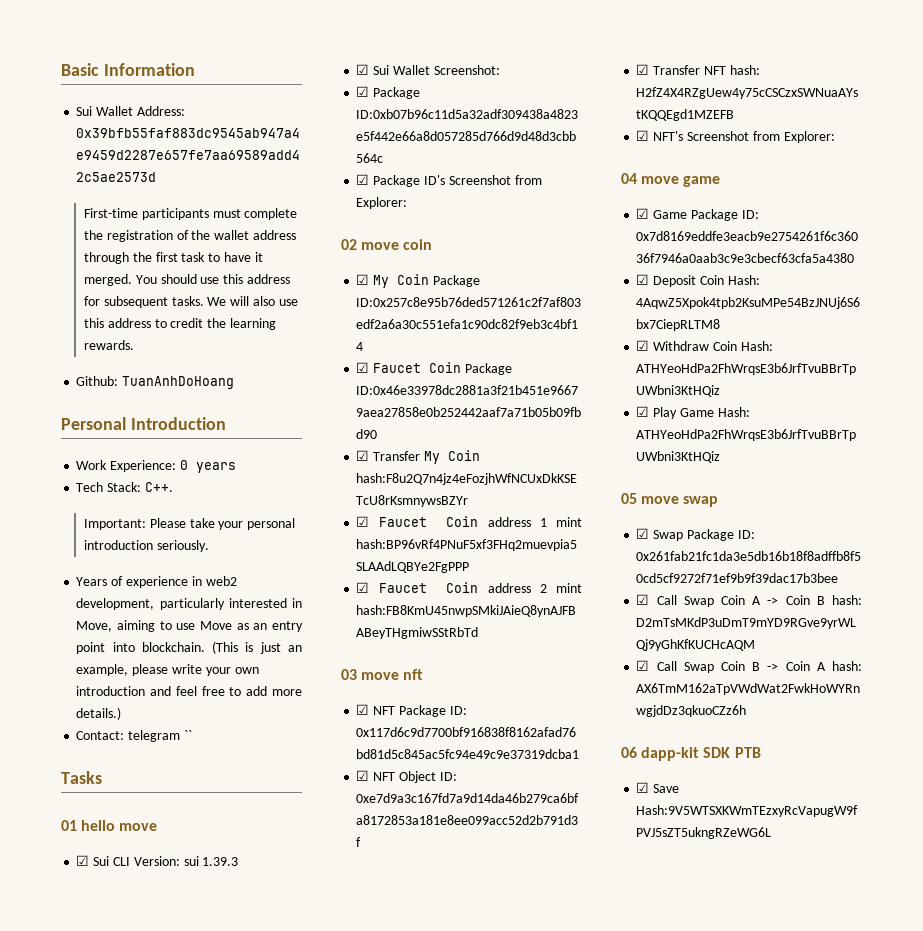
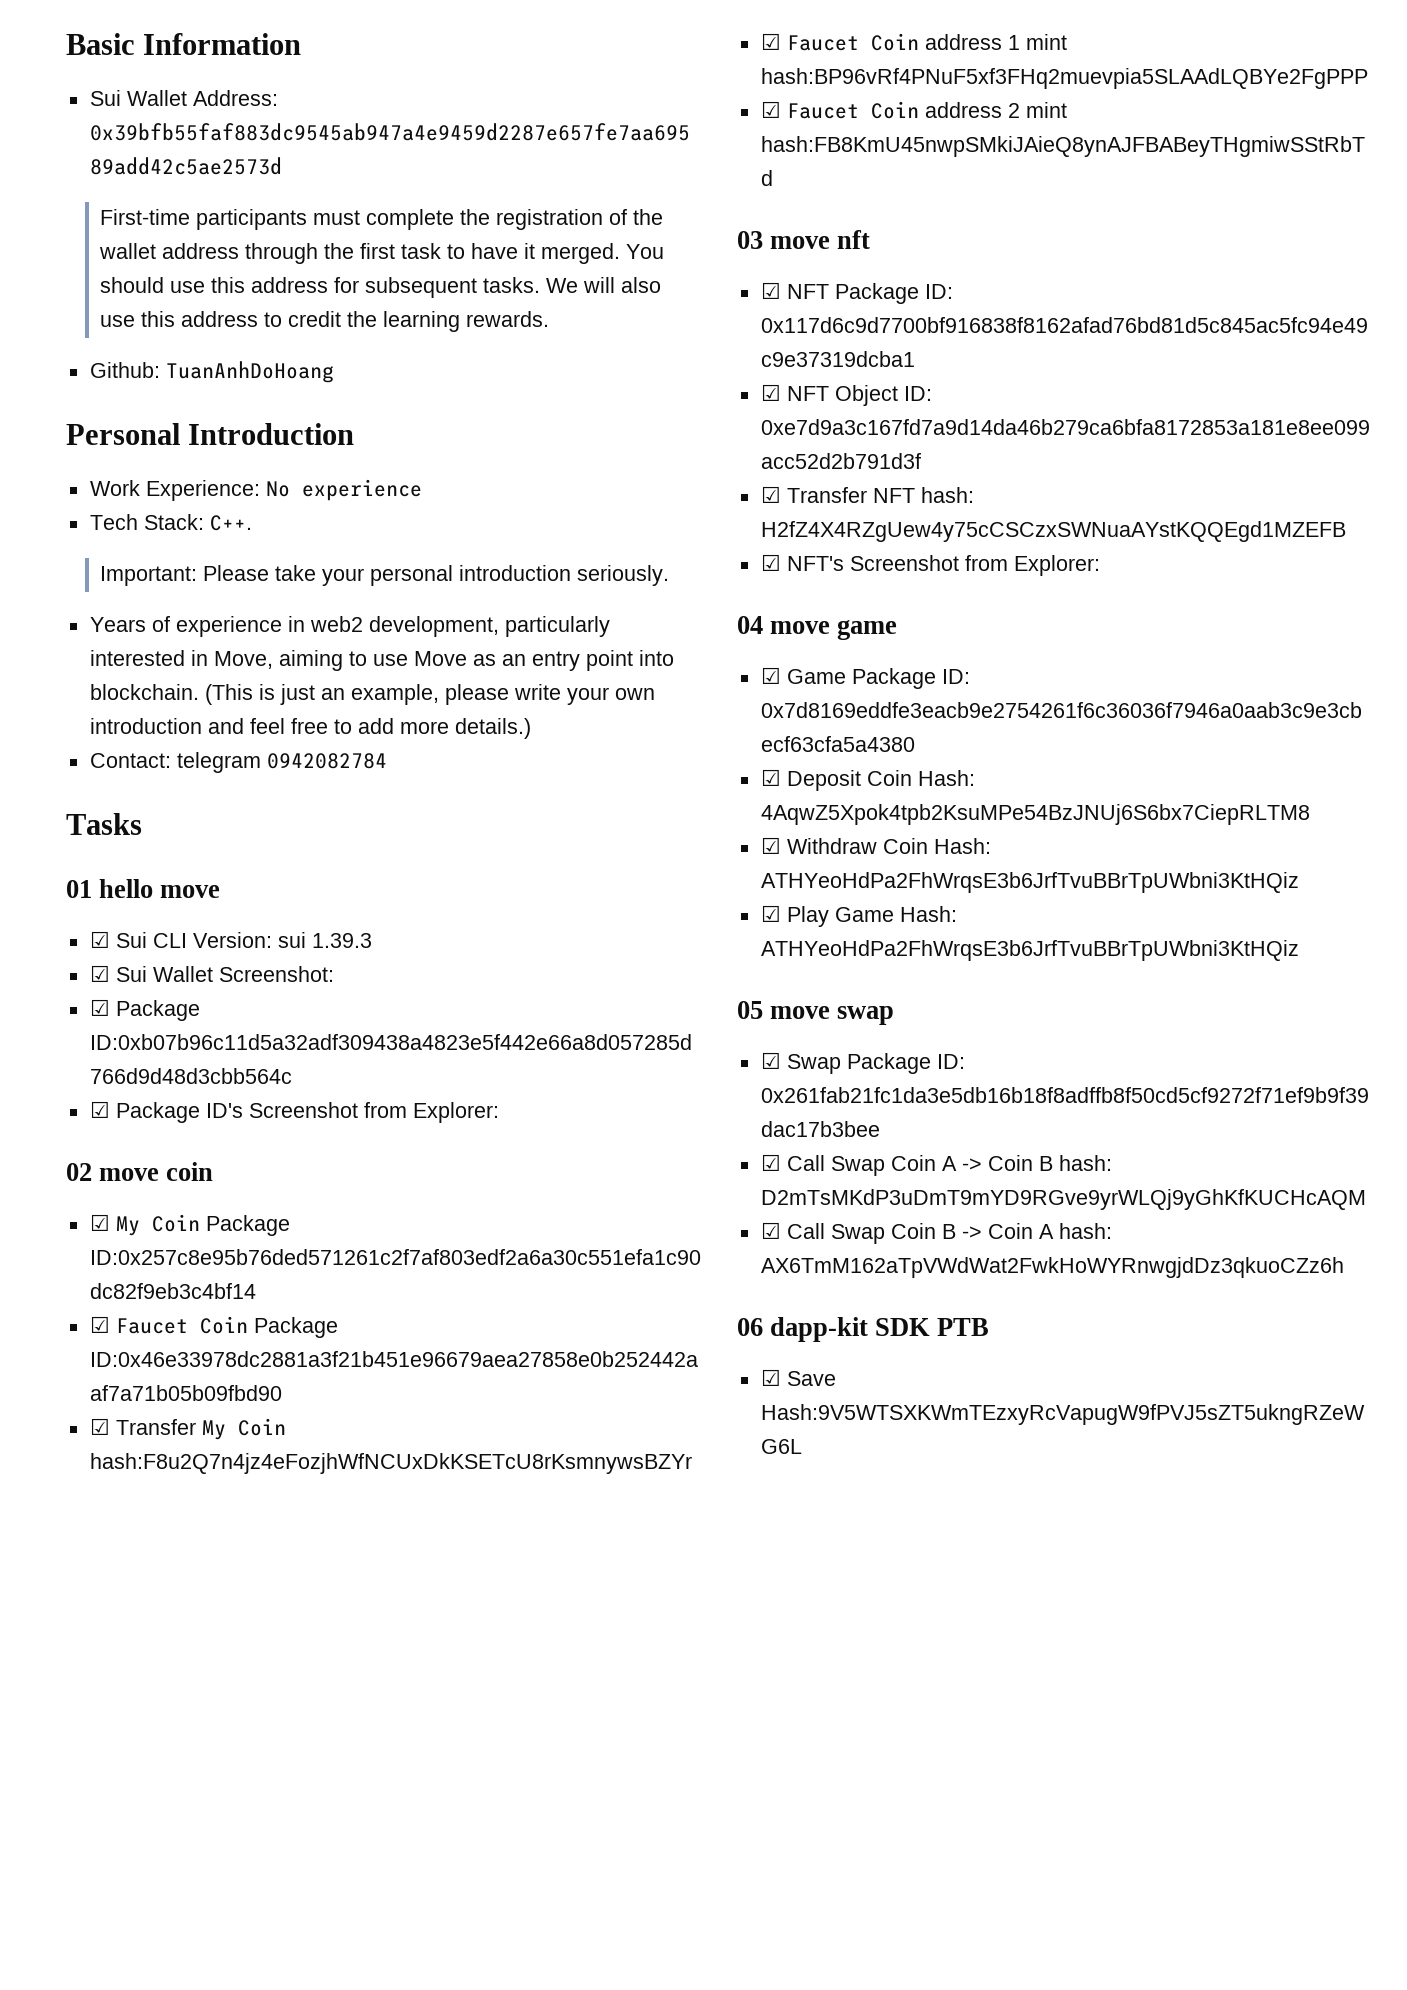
- Work Experience: 0 years
+ Work Experience: No experience
- Contact: telegram ``
+ Contact: telegram 0942082784

